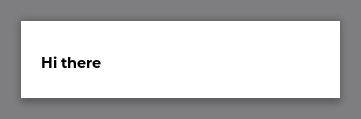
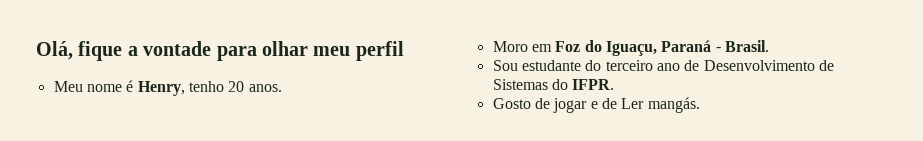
- Hi there
+ Olá, fique a vontade para olhar meu perfil
+ Meu nome é Henry, tenho 20 anos.
+ Moro em Foz do Iguaçu, Paraná - Brasil.
+ Sou estudante do terceiro ano de Desenvolvimento de Sistemas do IFPR.
+ Gosto de jogar e de Ler mangás.

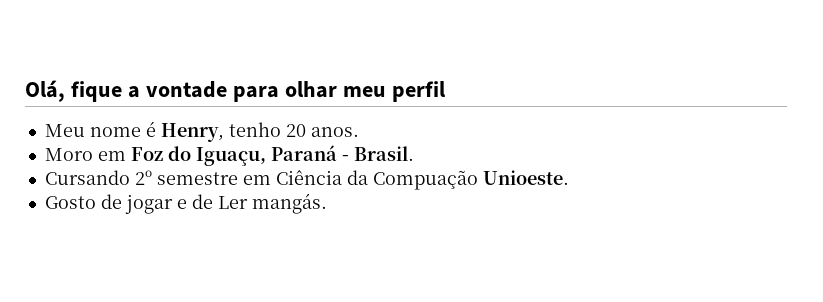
- Sou estudante do terceiro ano de Desenvolvimento de Sistemas do IFPR.
+ Cursando 2º semestre em Ciência da Compuação Unioeste.

